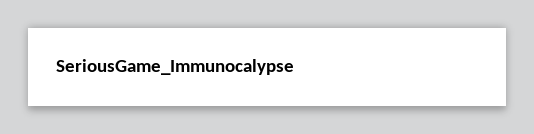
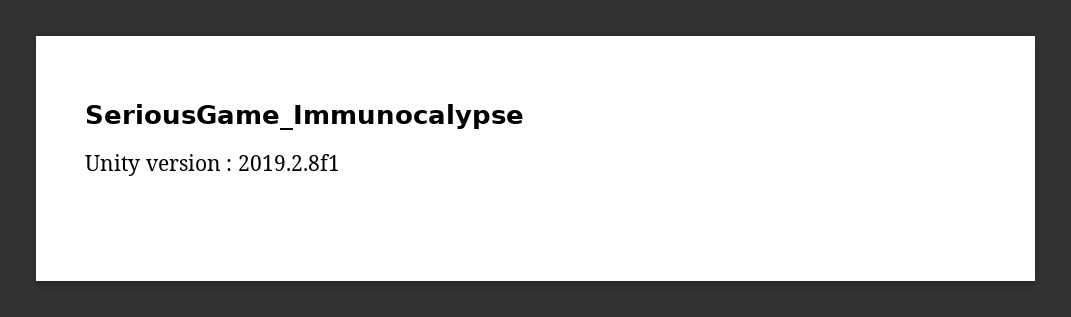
+ Unity version : 2019.2.8f1

